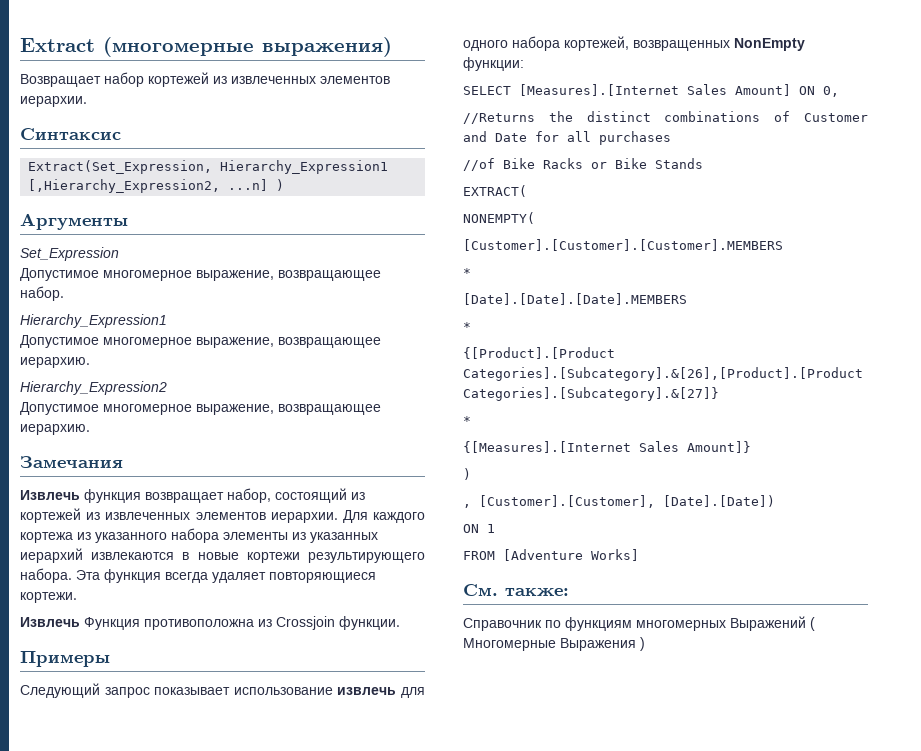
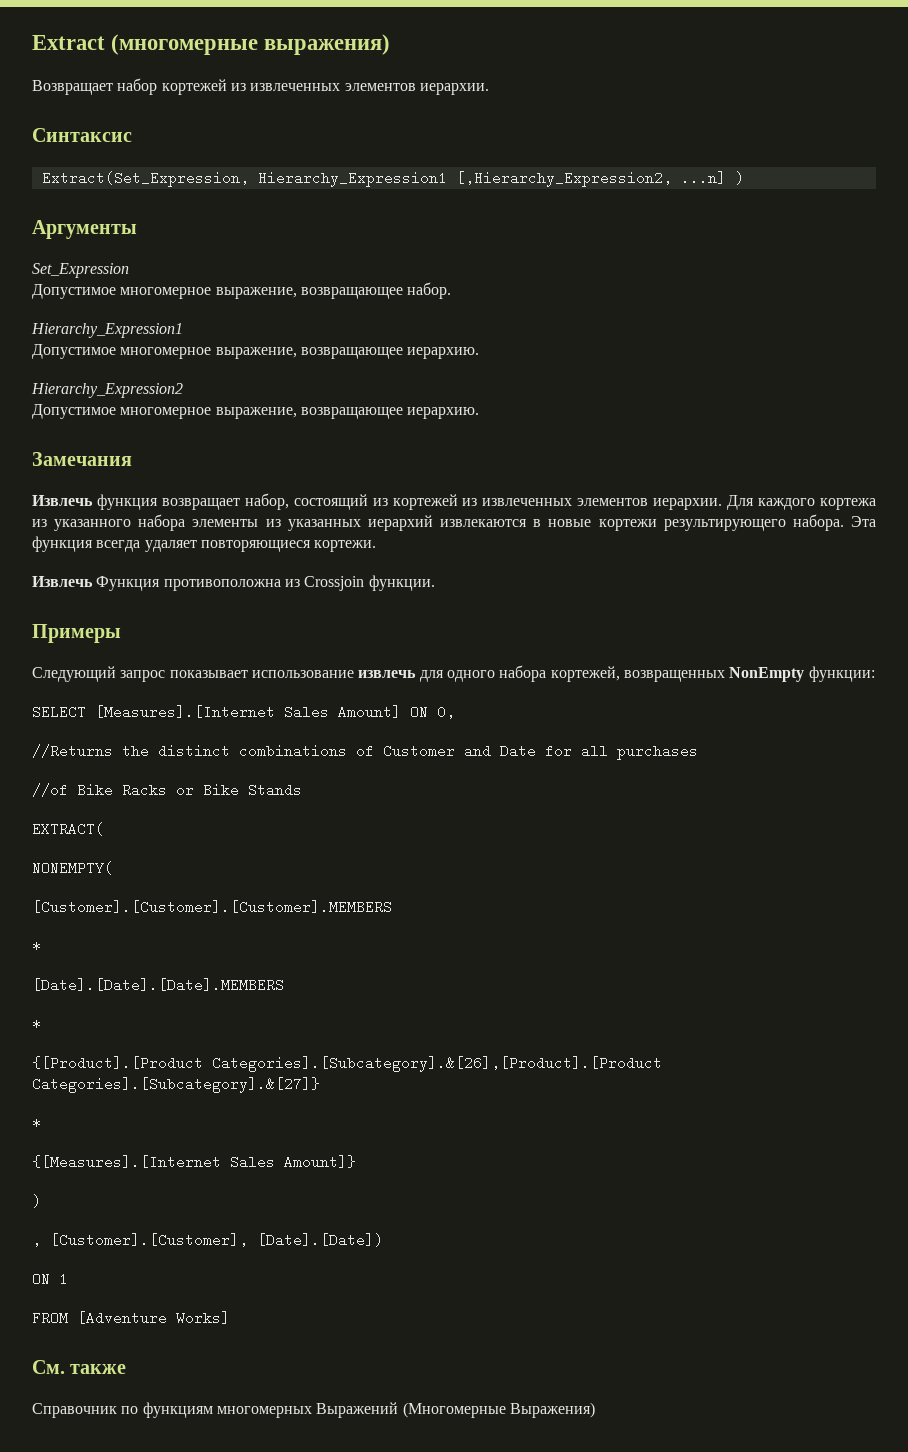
- См. также:
+ См. также
- Справочник по функциям многомерных Выражений ( Многомерные Выражения )
+ Справочник по функциям многомерных Выражений (Многомерные Выражения)

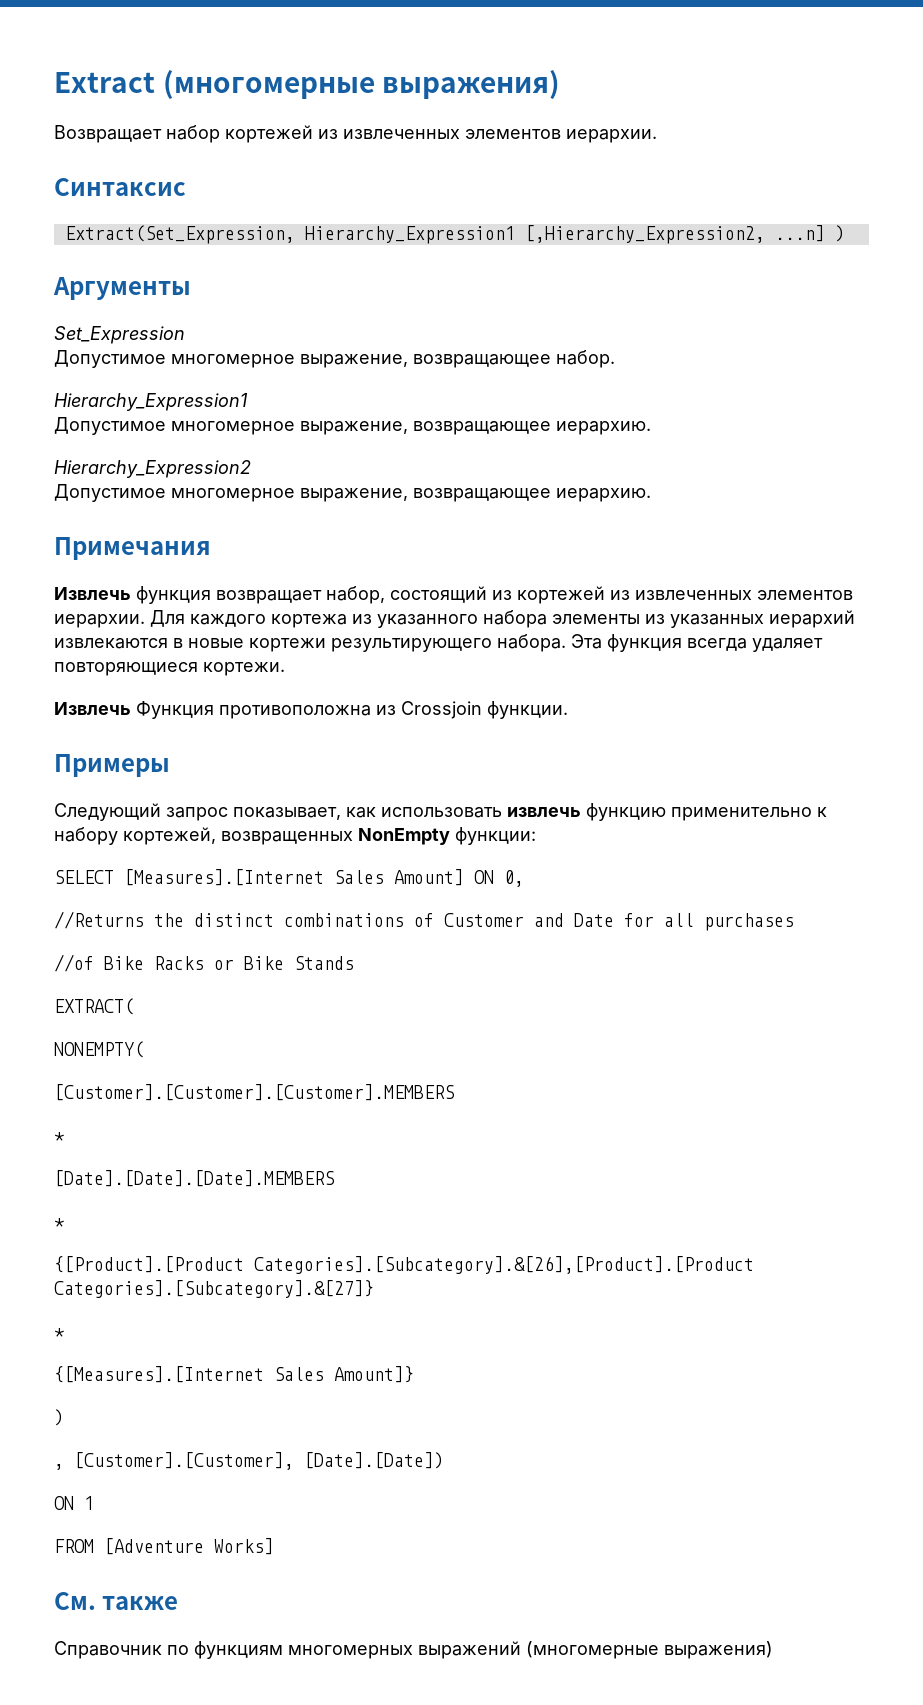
- Замечания
+ Примечания
- Следующий запрос показывает использование извлечь для одного набора кортежей, возвращенных NonEmpty функции:
+ Следующий запрос показывает, как использовать извлечь функцию применительно к набору кортежей, возвращенных NonEmpty функции:
- Справочник по функциям многомерных Выражений (Многомерные Выражения)
+ Справочник по функциям многомерных выражений (многомерные выражения)

